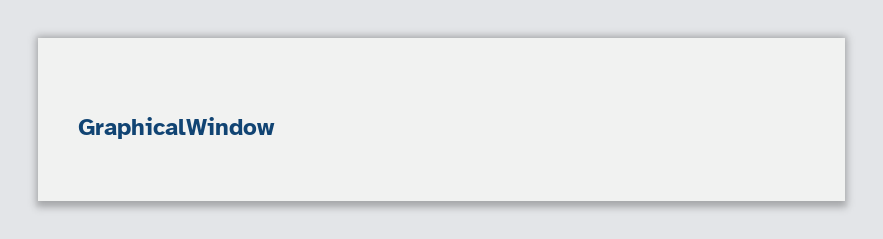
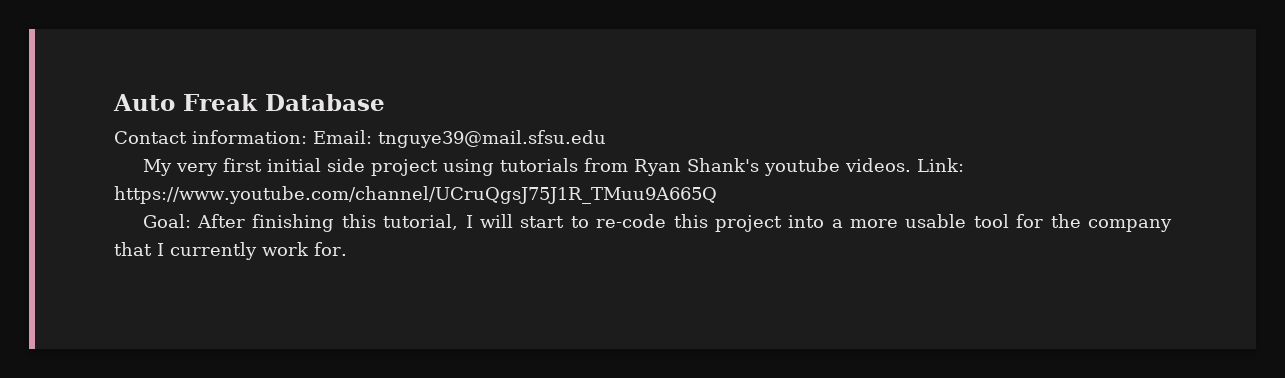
- GraphicalWindow
+ Auto Freak Database
+ Contact information: Email: tnguye39@mail.sfsu.edu
+ My very first initial side project using tutorials from Ryan Shank's youtube videos. Link: https://www.youtube.com/channel/UCruQgsJ75J1R_TMuu9A665Q
+ Goal: After finishing this tutorial, I will start to re-code this project into a more usable tool for the company that I currently work for.

